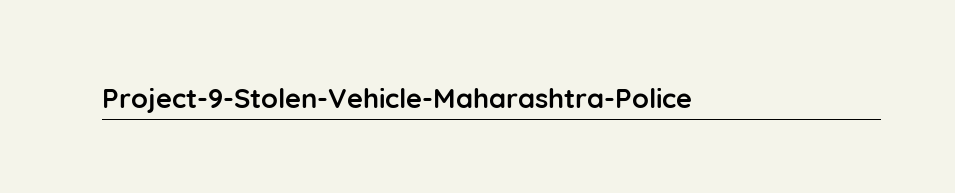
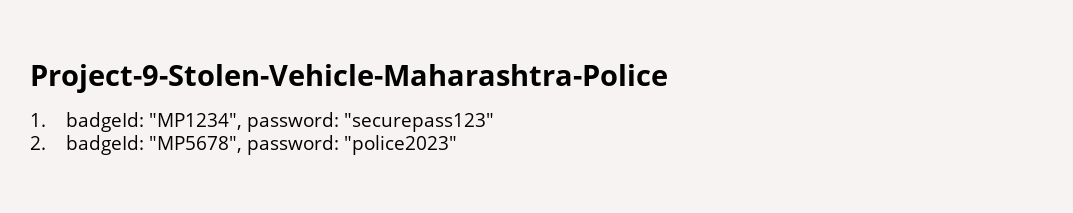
+ 1. badgeId: "MP1234", password: "securepass123"
+ 2. badgeId: "MP5678", password: "police2023"

